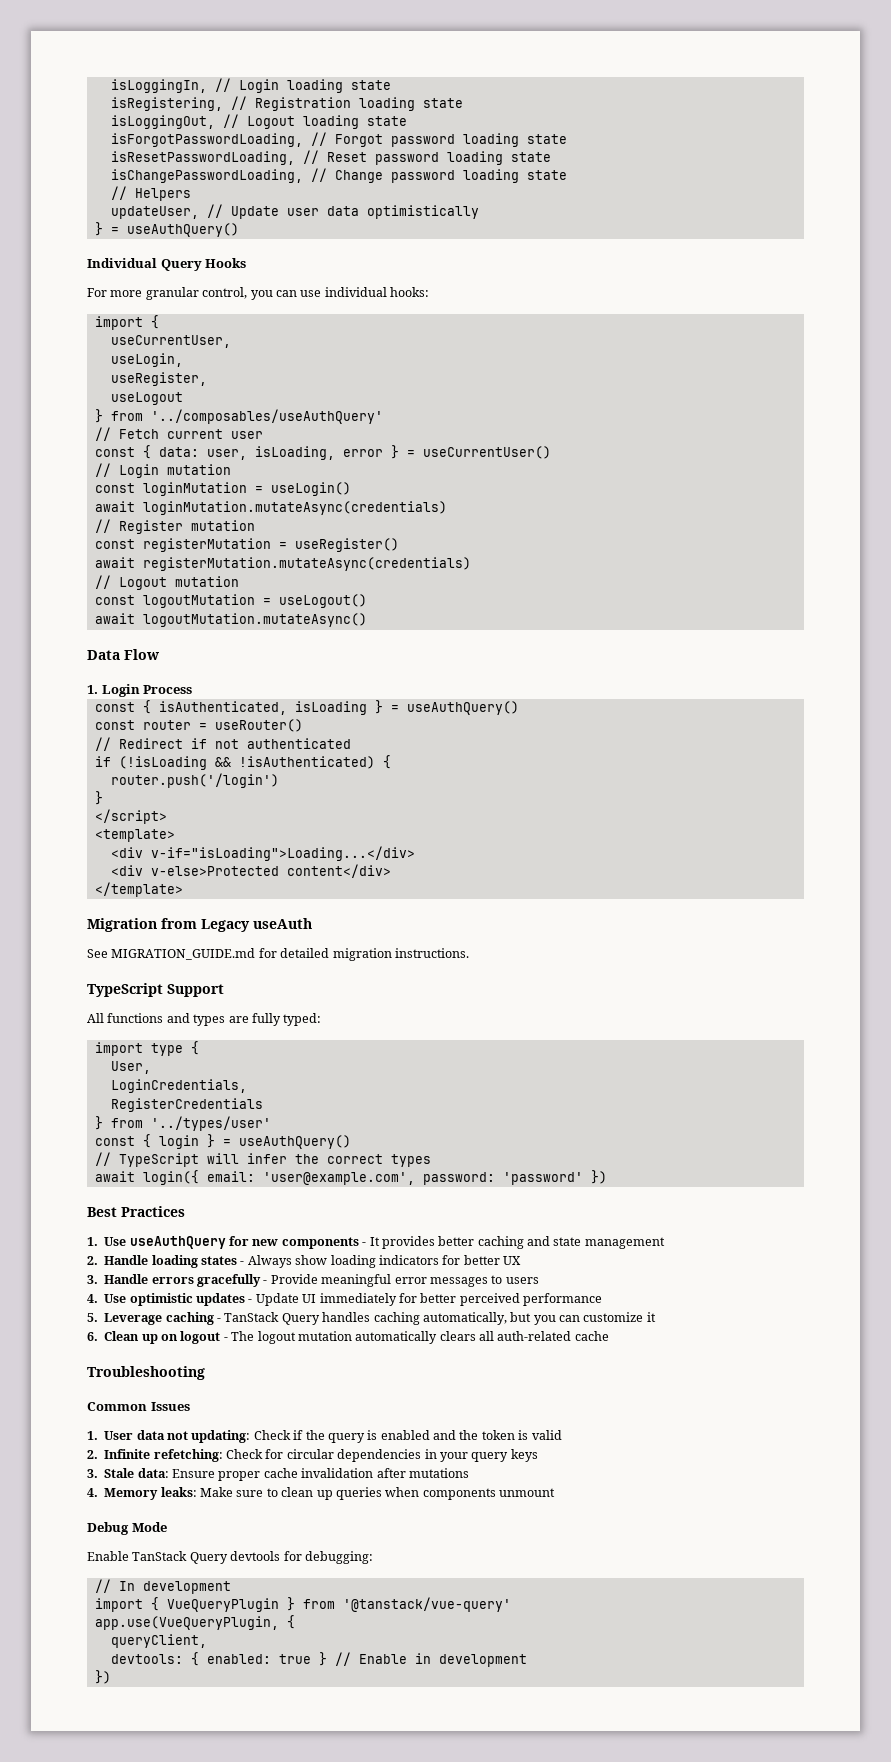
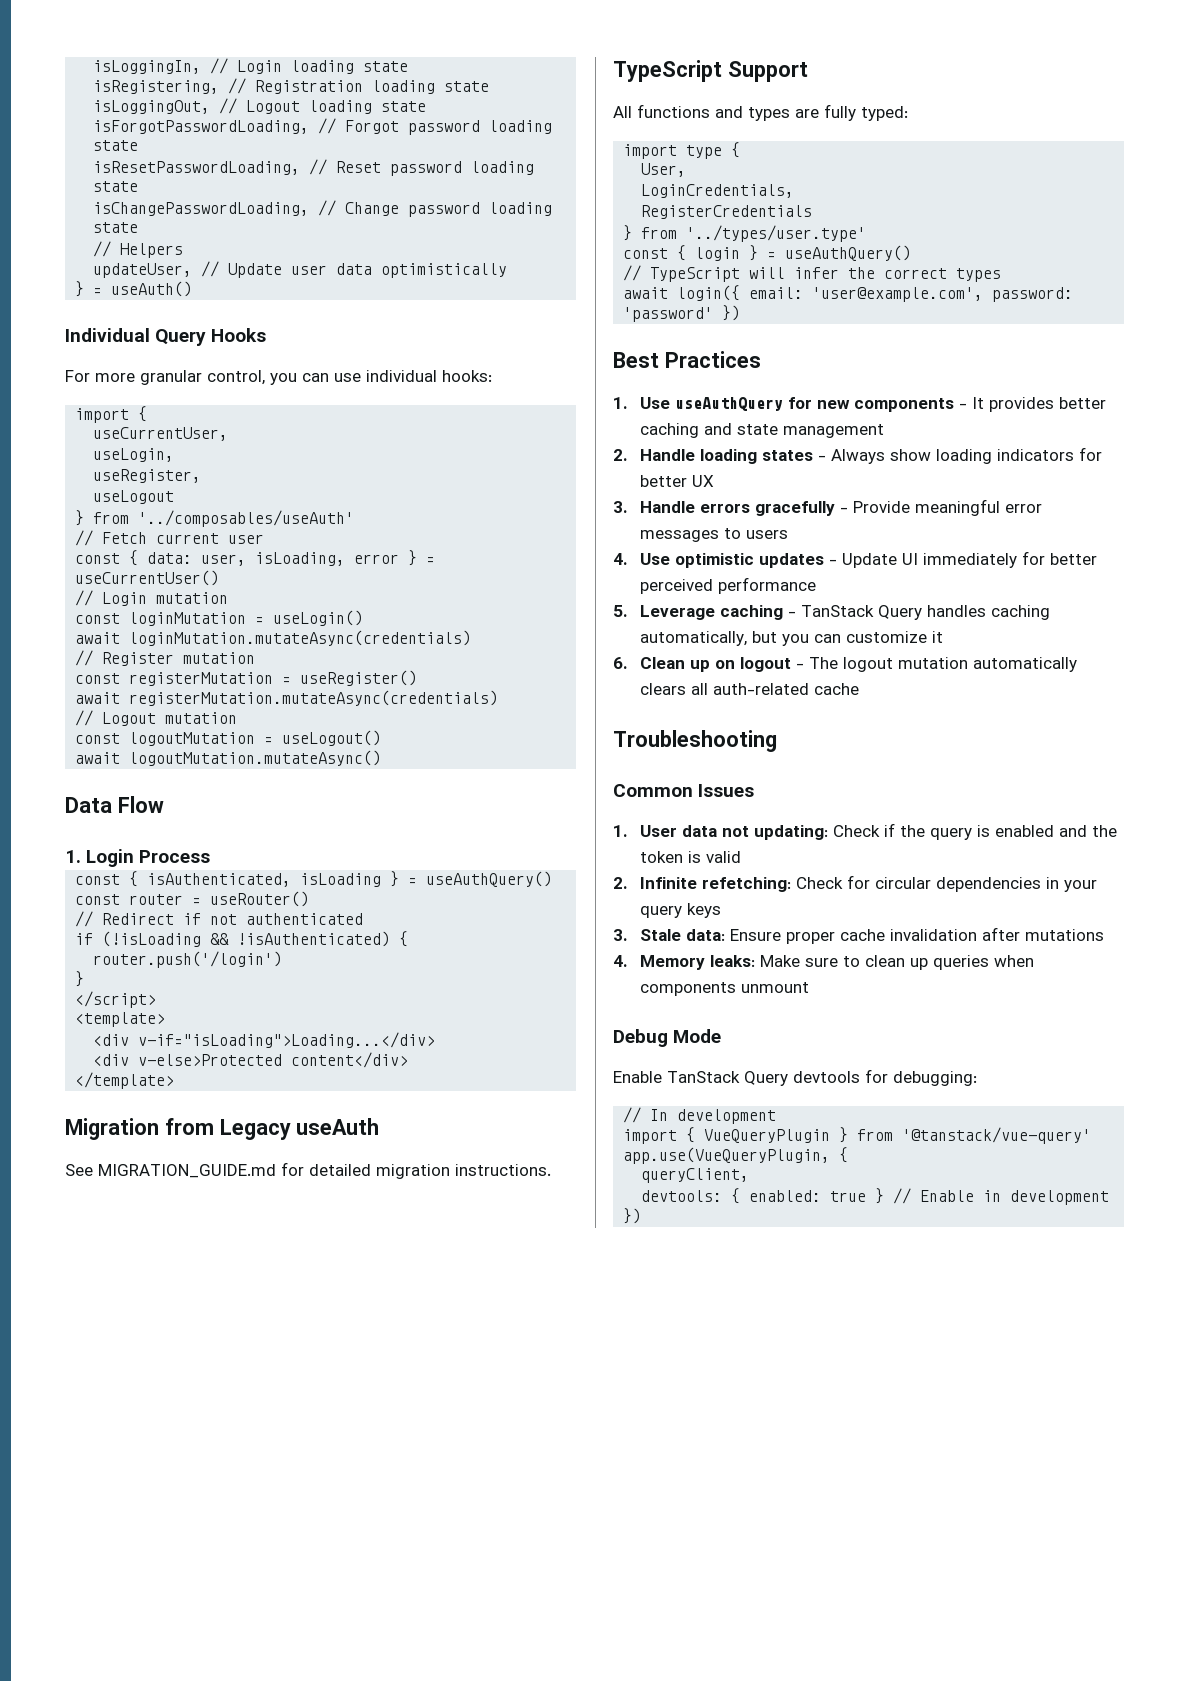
  updateUser, // Update user data optimistically
- } = useAuthQuery()
+ } = useAuth()
- } from '../composables/useAuthQuery'
+ } from '../composables/useAuth'
- } from '../types/user'
+ } from '../types/user.type'

